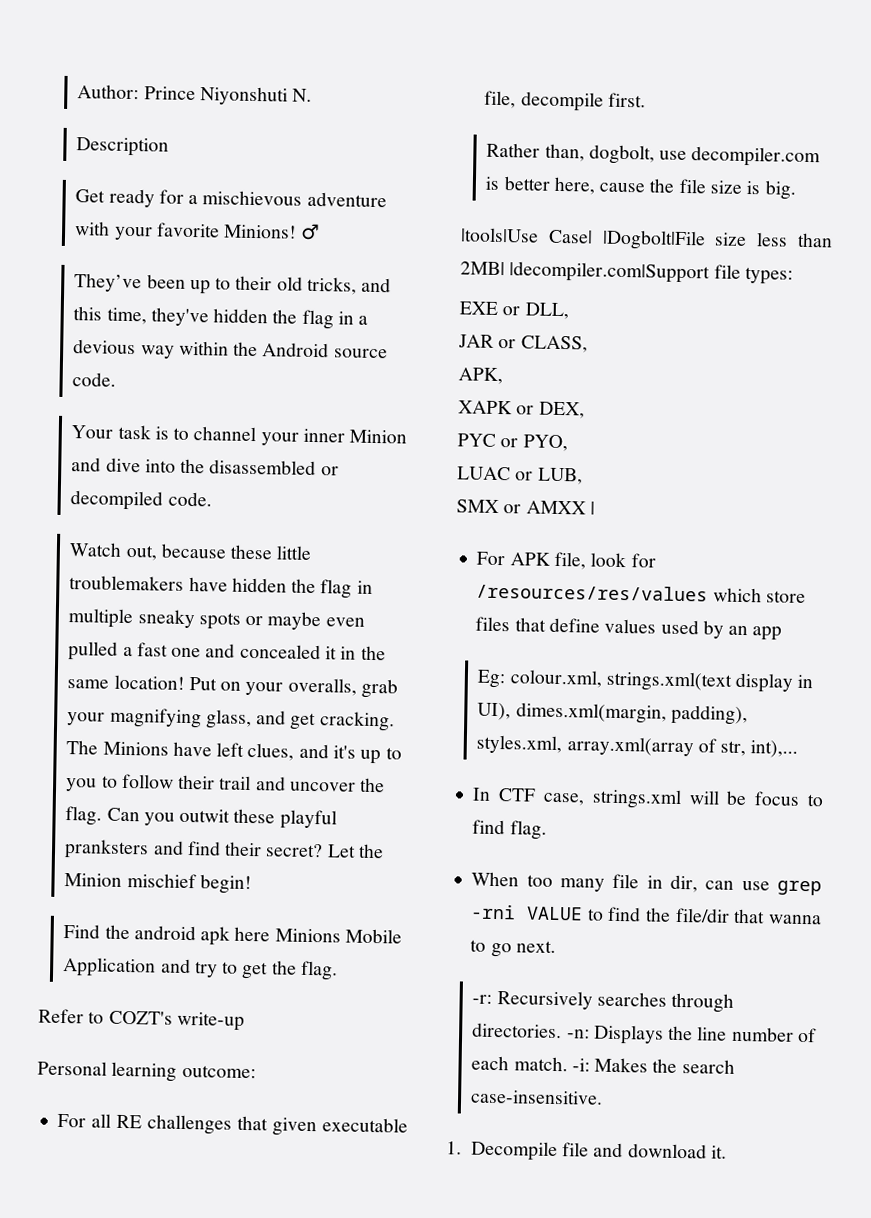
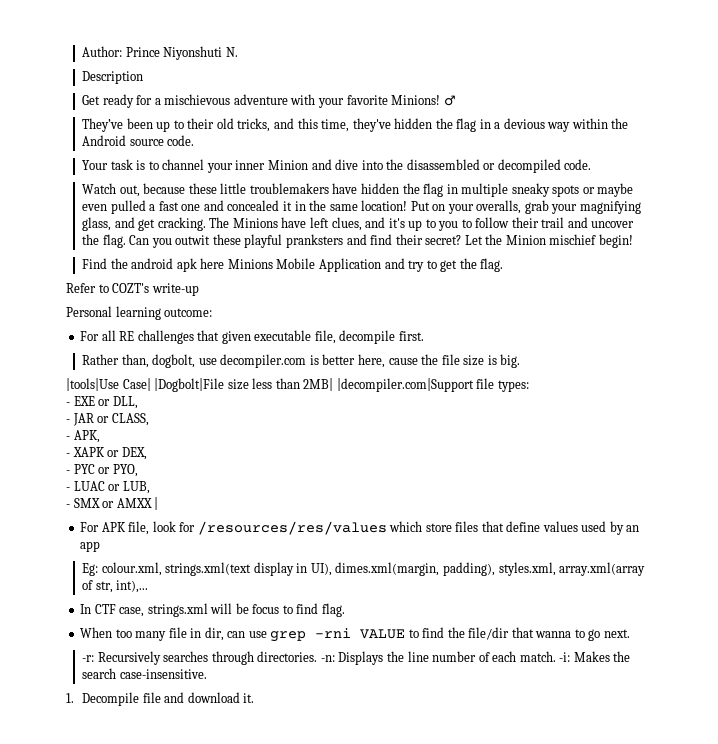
- EXE or DLL,
+ - EXE or DLL,
- JAR or CLASS,
+ - JAR or CLASS,
- APK,
+ - APK,
- XAPK or DEX,
+ - XAPK or DEX,
- PYC or PYO,
+ - PYC or PYO,
- LUAC or LUB,
+ - LUAC or LUB,
- SMX or AMXX |
+ - SMX or AMXX |

